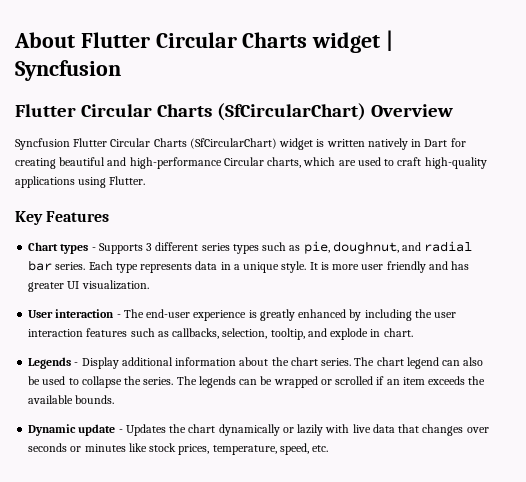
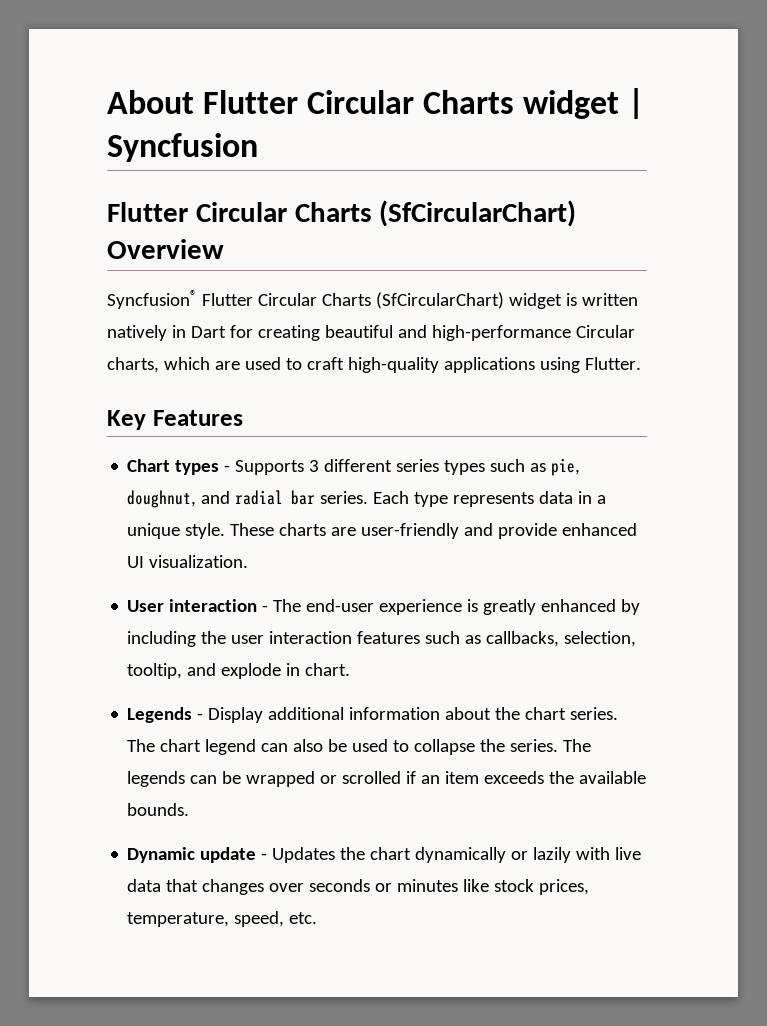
- Syncfusion Flutter Circular Charts (SfCircularChart) widget is written natively in Dart for creating beautiful and high-performance Circular charts, which are used to craft high-quality applications using Flutter.
+ Syncfusion® Flutter Circular Charts (SfCircularChart) widget is written natively in Dart for creating beautiful and high-performance Circular charts, which are used to craft high-quality applications using Flutter.
- It is more user friendly and has greater UI visualization.
+ These charts are user-friendly and provide enhanced UI visualization.

